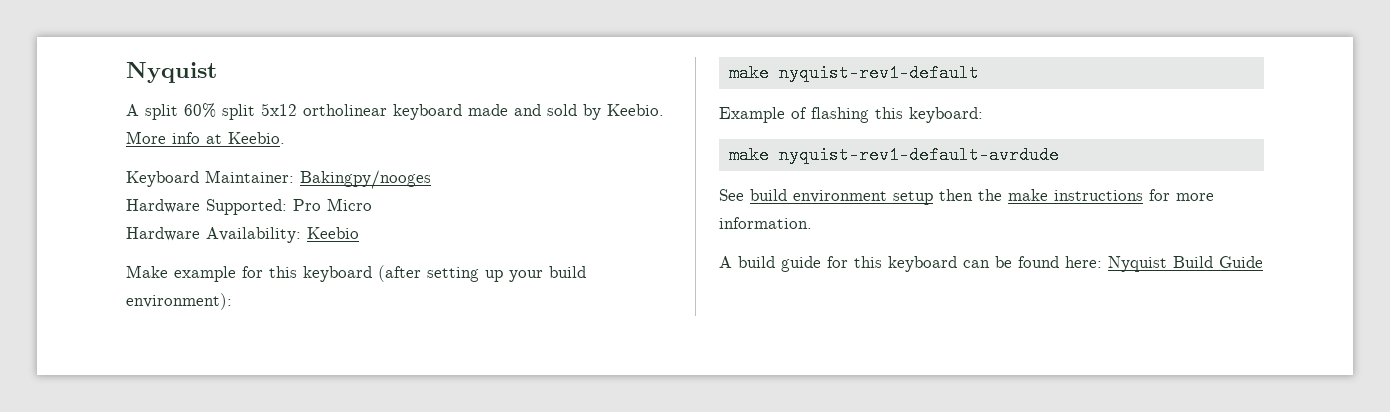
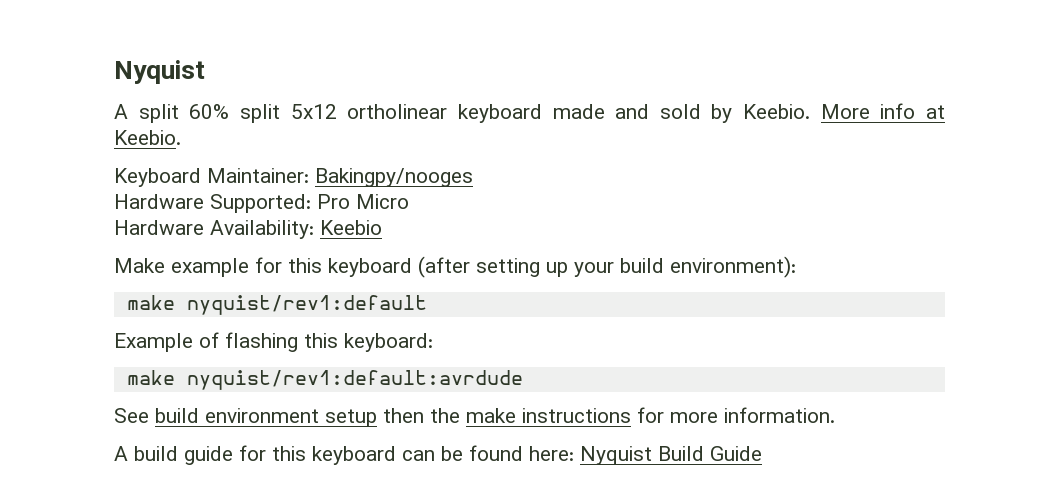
- make nyquist-rev1-default
+ make nyquist/rev1:default
- make nyquist-rev1-default-avrdude
+ make nyquist/rev1:default:avrdude

